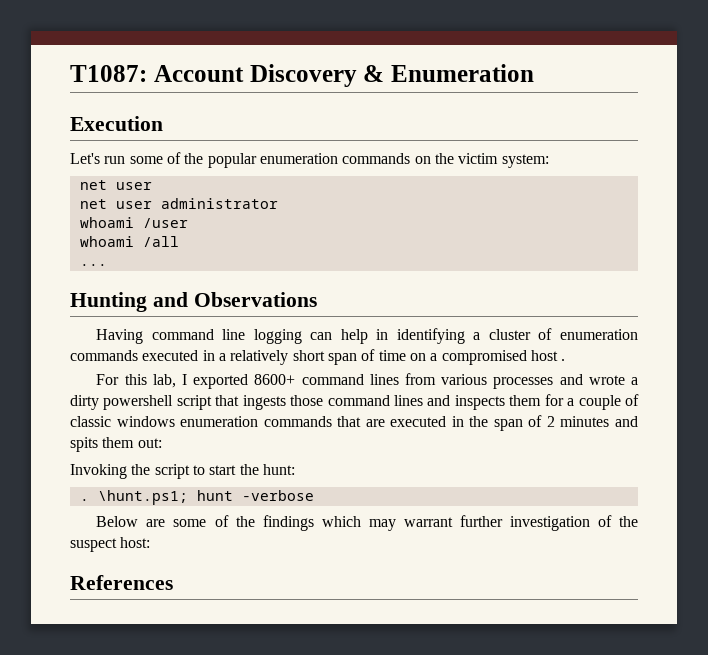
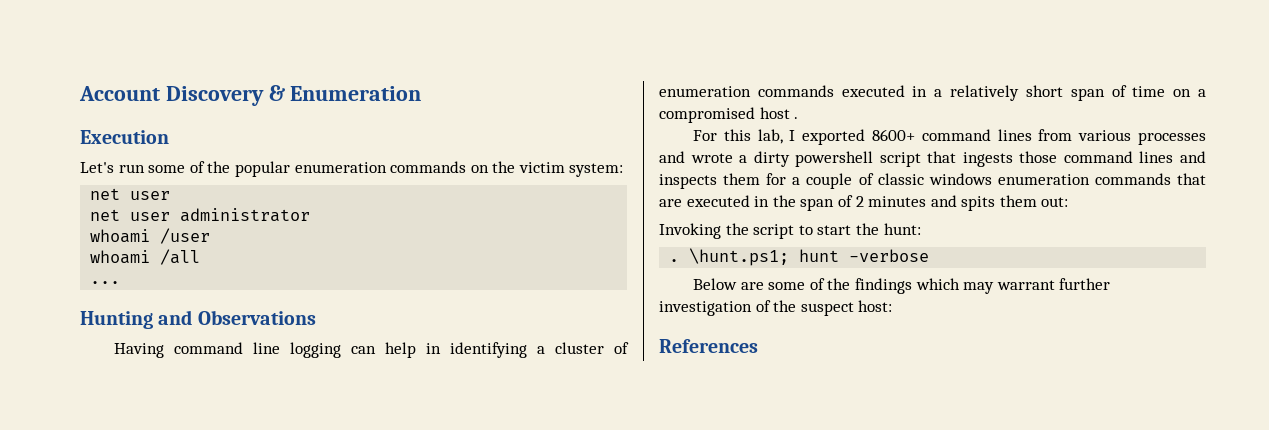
- T1087: Account Discovery & Enumeration
+ Account Discovery & Enumeration

